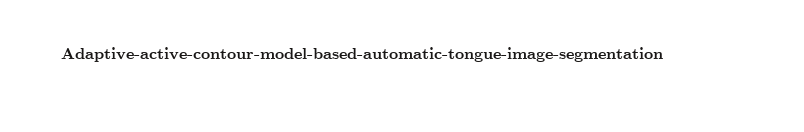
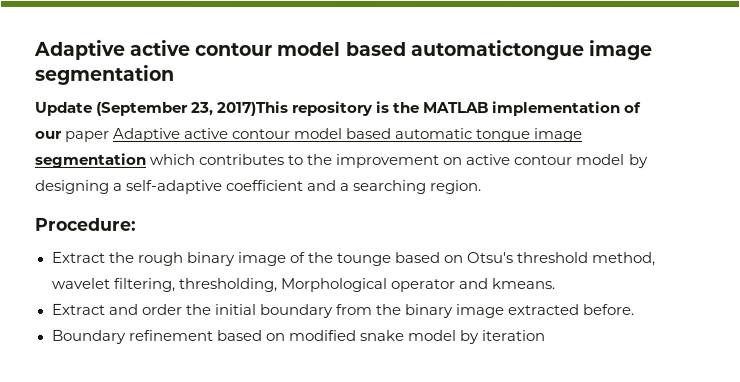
- Adaptive-active-contour-model-based-automatic-tongue-image-segmentation
+ Adaptive active contour model based automatictongue image segmentation
+ Update (September 23, 2017)This repository is the MATLAB implementation of our paper Adaptive active contour model based automatic tongue image segmentation which contributes to the improvement on active contour model by designing a self-adaptive coefficient and a searching region.
+ Procedure:
+ Extract the rough binary image of the tounge based on Otsu's threshold method, wavelet filtering, thresholding, Morphological operator and kmeans.
+ Extract and order the initial boundary from the binary image extracted before.
+ Boundary refinement based on modified snake model by iteration

